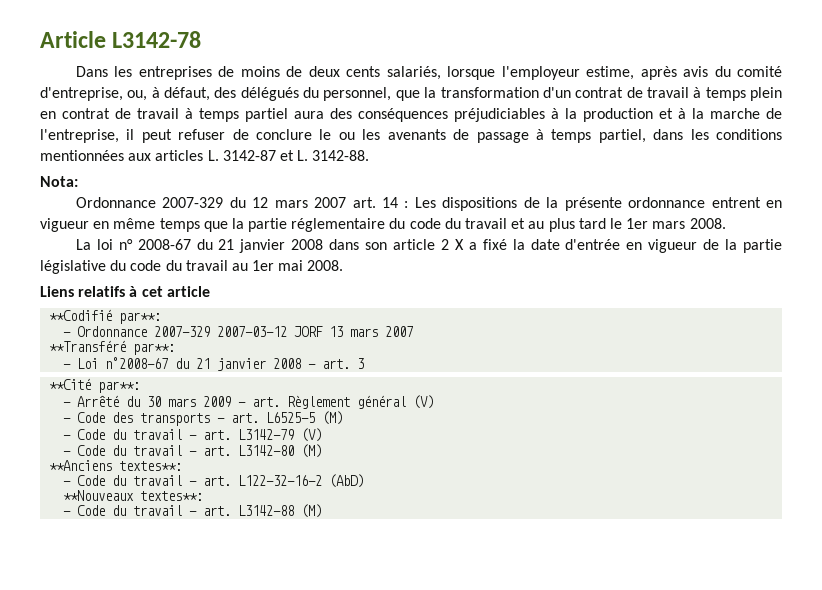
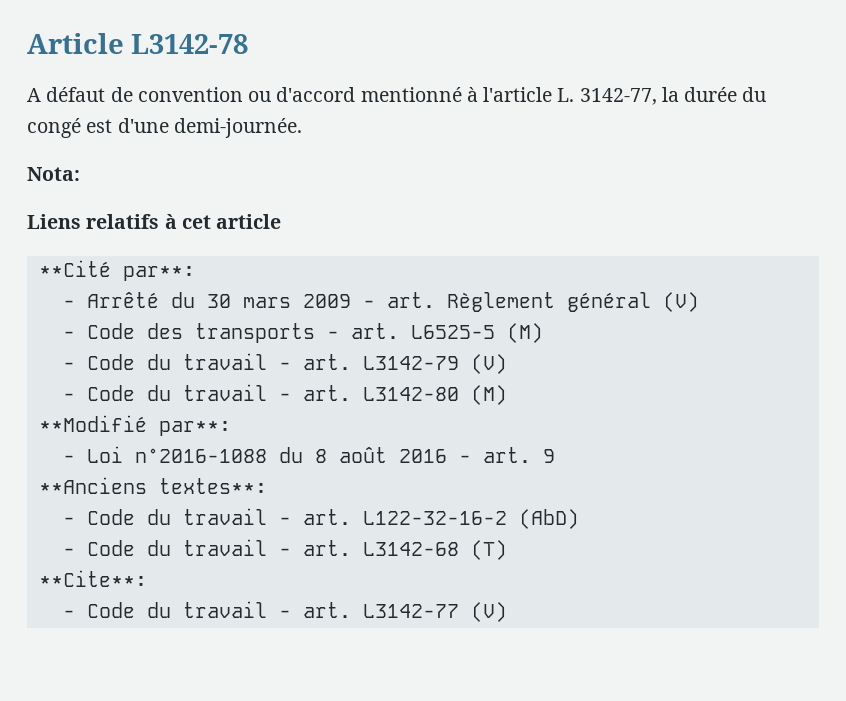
- Dans les entreprises de moins de deux cents salariés, lorsque l'employeur estime, après avis du comité d'entreprise, ou, à défaut, des délégués du personnel, que la transformation d'un contrat de travail à temps plein en contrat de travail à temps partiel aura des conséquences préjudiciables à la production et à la marche de l'entreprise, il peut refuser de conclure le ou les avenants de passage à temps partiel, dans les conditions mentionnées aux articles L. 3142-87 et L. 3142-88.
+ A défaut de convention ou d'accord mentionné à l'article L. 3142-77, la durée du congé est d'une demi-journée.
  Nota:
- Ordonnance 2007-329 du 12 mars 2007 art. 14 : Les dispositions de la présente ordonnance entrent en vigueur en même temps que la partie réglementaire du code du travail et au plus tard le 1er mars 2008.
- La loi n° 2008-67 du 21 janvier 2008 dans son article 2 X a fixé la date d'entrée en vigueur de la partie législative du code du travail au 1er mai 2008.
- **Codifié par**:
- - Ordonnance 2007-329 2007-03-12 JORF 13 mars 2007
- **Transféré par**:
- - Loi n°2008-67 du 21 janvier 2008 - art. 3
+ **Modifié par**:
+ - Loi n°2016-1088 du 8 août 2016 - art. 9
- **Nouveaux textes**:
- - Code du travail - art. L3142-88 (M)
+ - Code du travail - art. L3142-68 (T)
+ **Cite**:
+ - Code du travail - art. L3142-77 (V)

